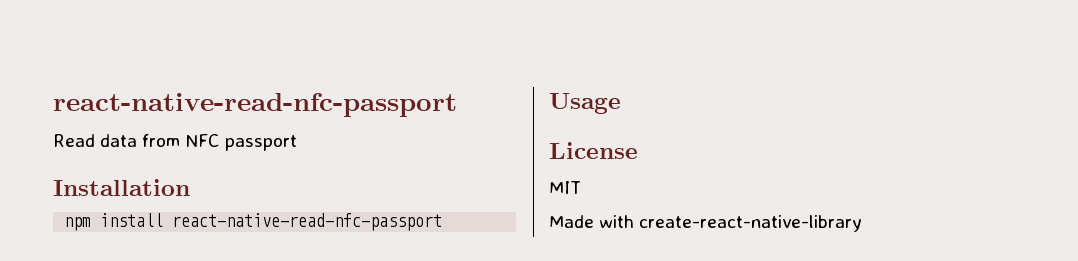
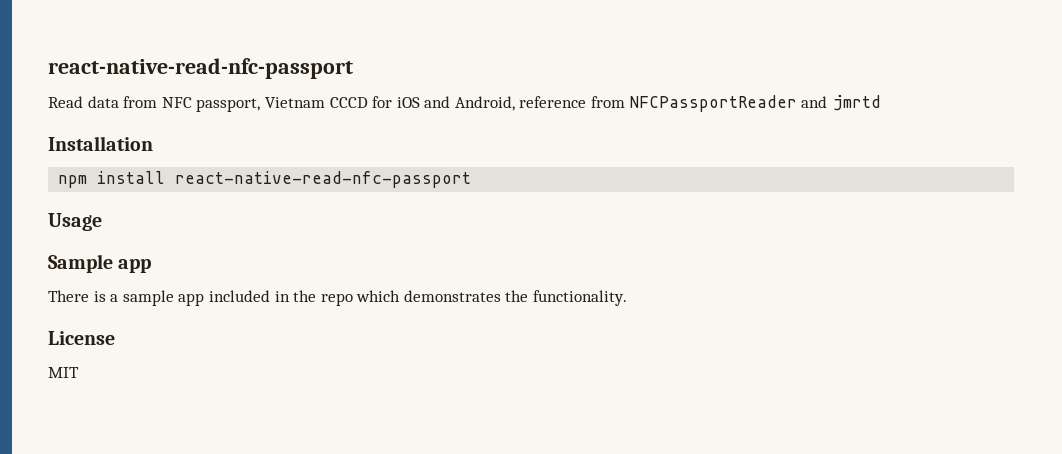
- Read data from NFC passport
+ Read data from NFC passport, Vietnam CCCD for iOS and Android, reference from NFCPassportReader and jmrtd
+ Sample app
+ There is a sample app included in the repo which demonstrates the functionality.
- Made with create-react-native-library

